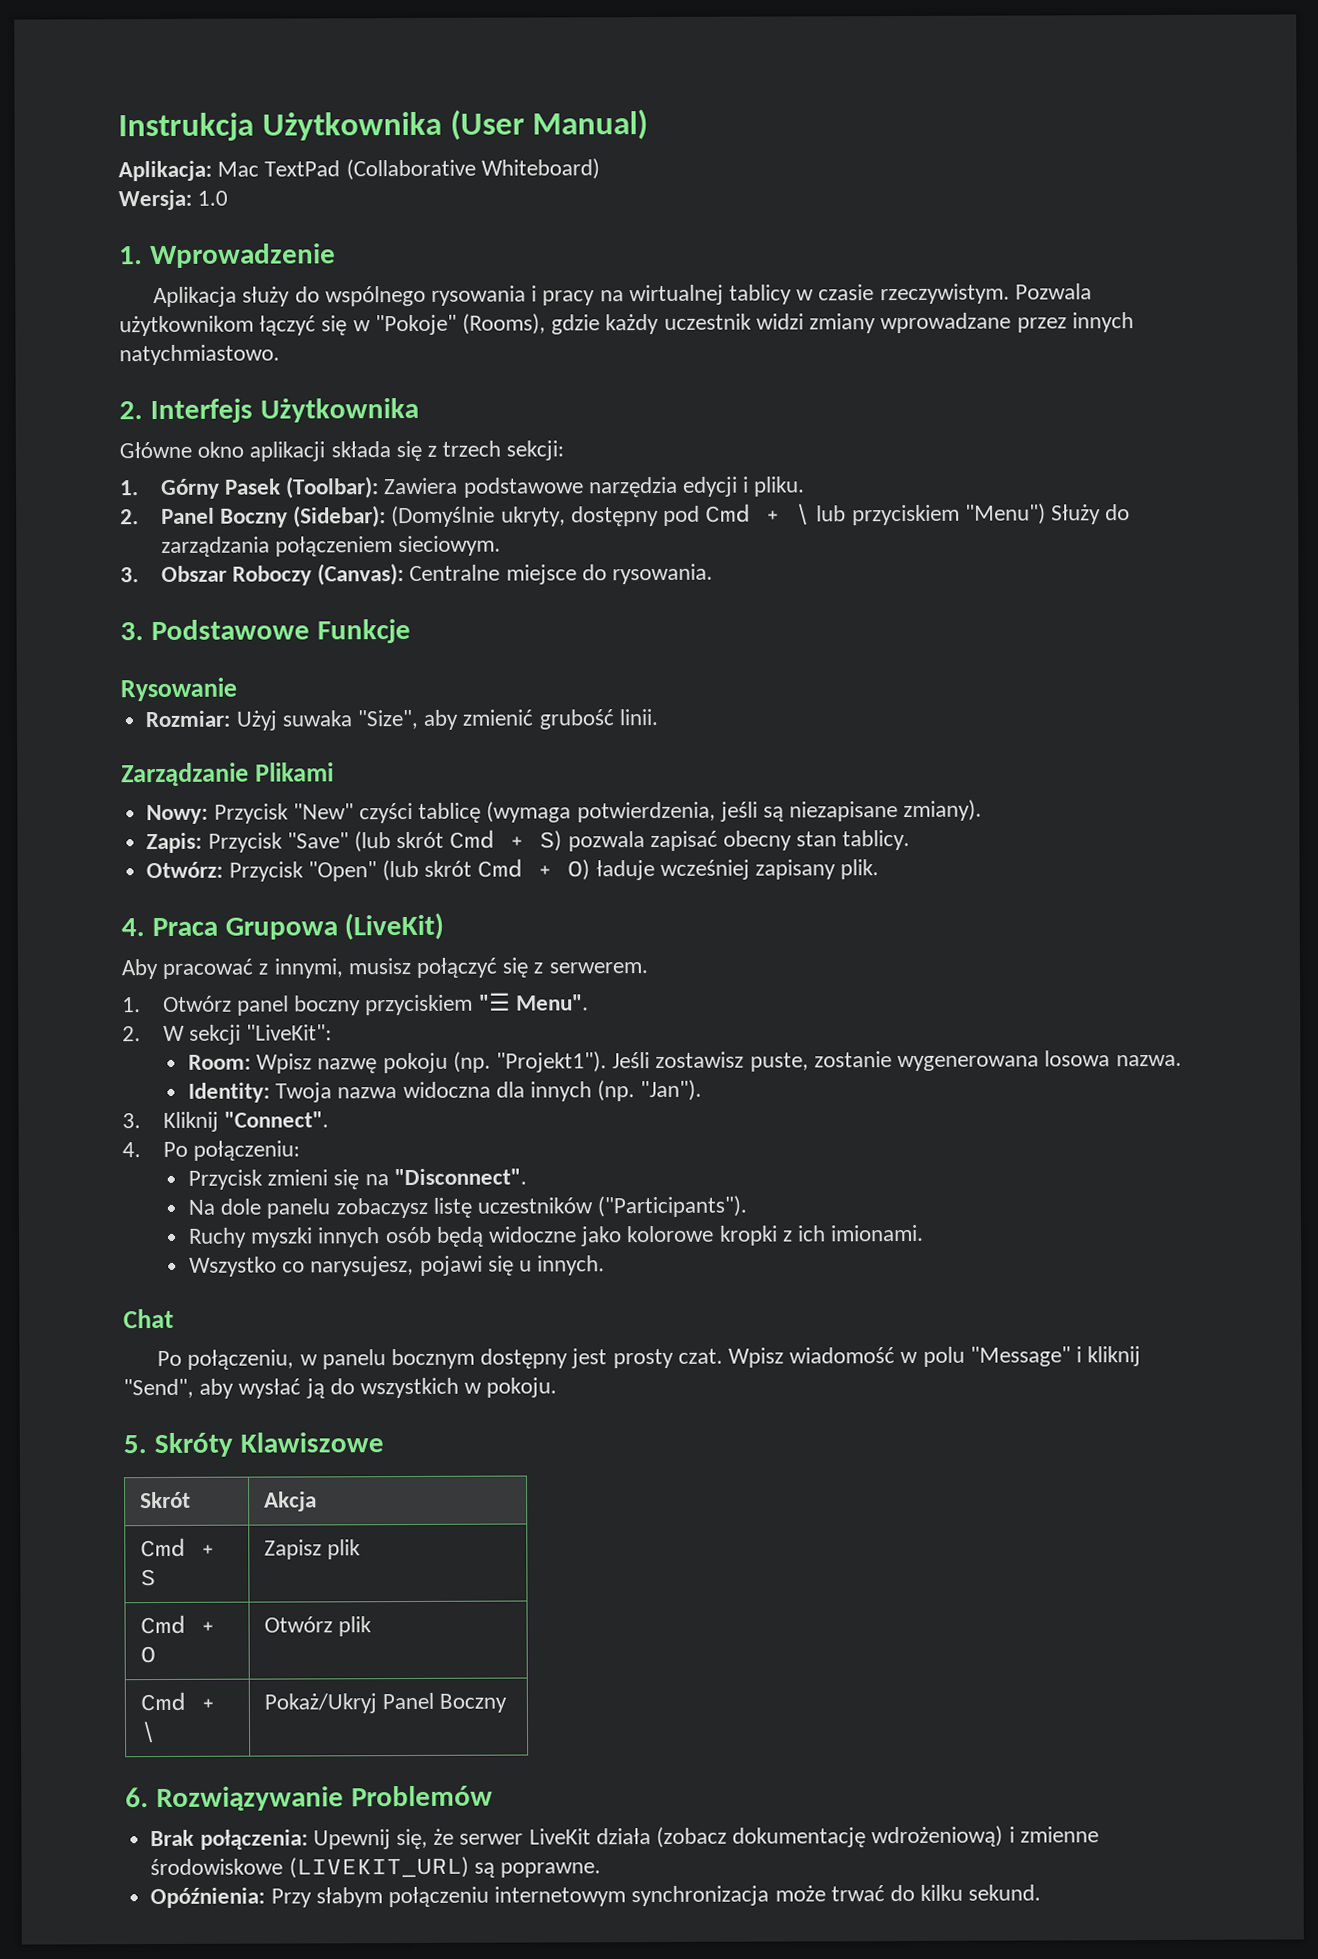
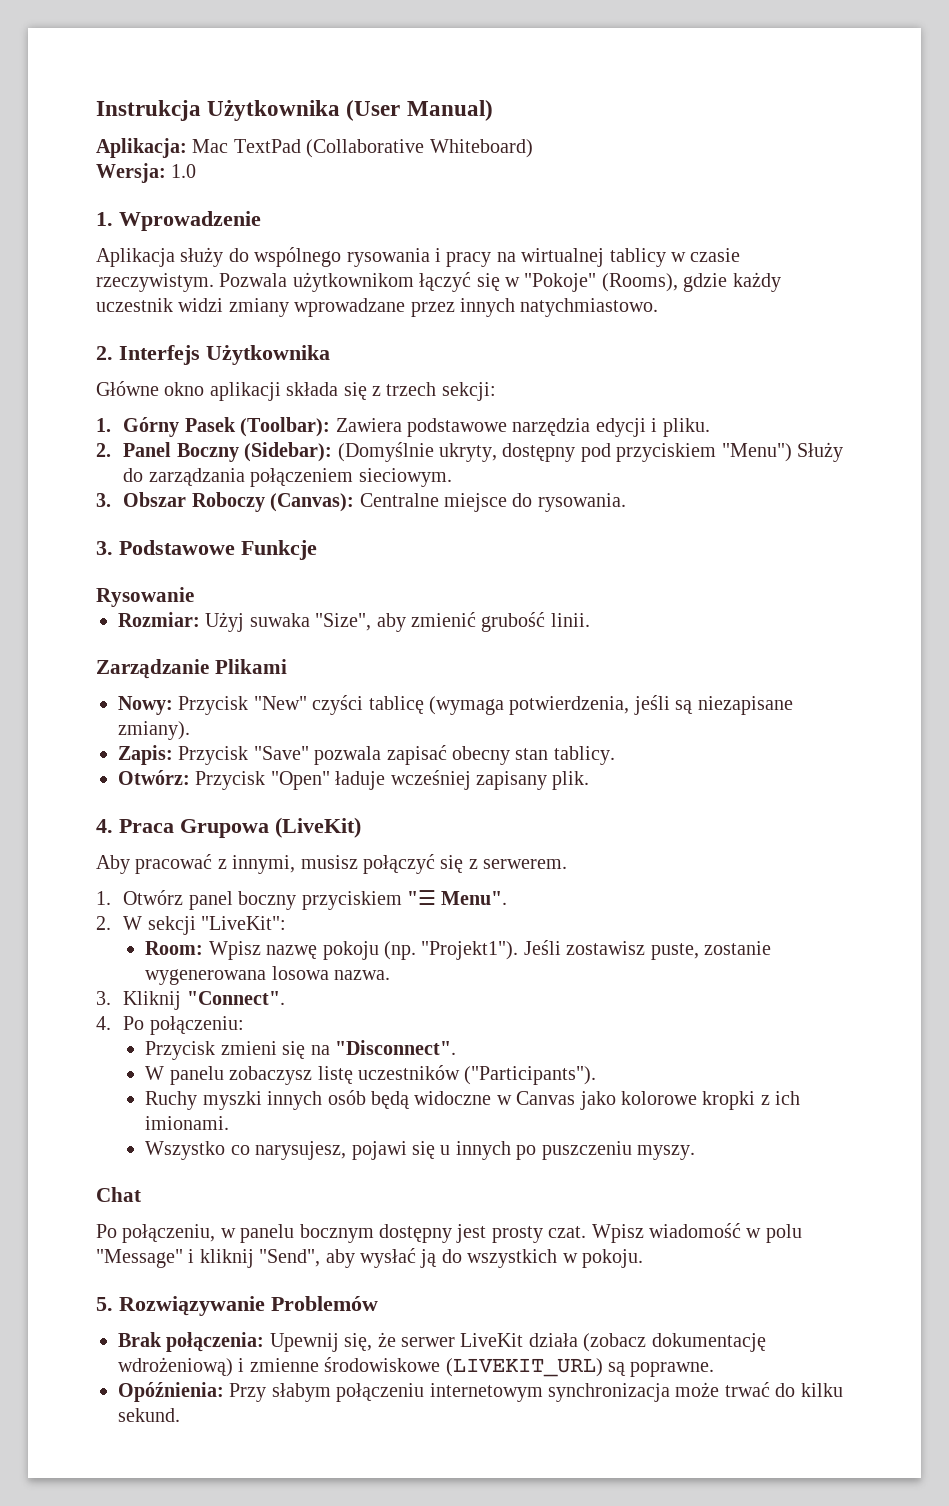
- 2. Panel Boczny (Sidebar): (Domyślnie ukryty, dostępny pod Cmd + \ lub przyciskiem "Menu") Służy do zarządzania połączeniem sieciowym.
+ 2. Panel Boczny (Sidebar): (Domyślnie ukryty, dostępny pod przyciskiem "Menu") Służy do zarządzania połączeniem sieciowym.
- Zapis: Przycisk "Save" (lub skrót Cmd + S) pozwala zapisać obecny stan tablicy.
+ Zapis: Przycisk "Save" pozwala zapisać obecny stan tablicy.
- Otwórz: Przycisk "Open" (lub skrót Cmd + O) ładuje wcześniej zapisany plik.
+ Otwórz: Przycisk "Open" ładuje wcześniej zapisany plik.
- Identity: Twoja nazwa widoczna dla innych (np. "Jan").
- Na dole panelu zobaczysz listę uczestników ("Participants").
+ W panelu zobaczysz listę uczestników ("Participants").
- Ruchy myszki innych osób będą widoczne jako kolorowe kropki z ich imionami.
+ Ruchy myszki innych osób będą widoczne w Canvas jako kolorowe kropki z ich imionami.
- Wszystko co narysujesz, pojawi się u innych.
+ Wszystko co narysujesz, pojawi się u innych po puszczeniu myszy.
- 5. Skróty Klawiszowe
- Skrót | Akcja
- Cmd + S | Zapisz plik
- Cmd + O | Otwórz plik
- Cmd + \ | Pokaż/Ukryj Panel Boczny
- 6. Rozwiązywanie Problemów
+ 5. Rozwiązywanie Problemów

